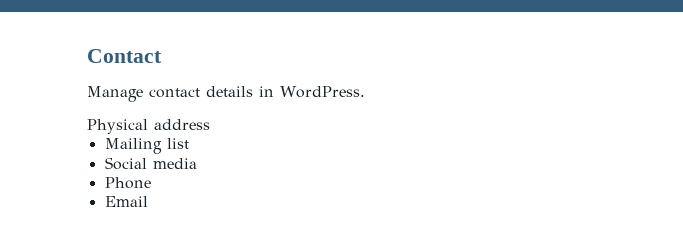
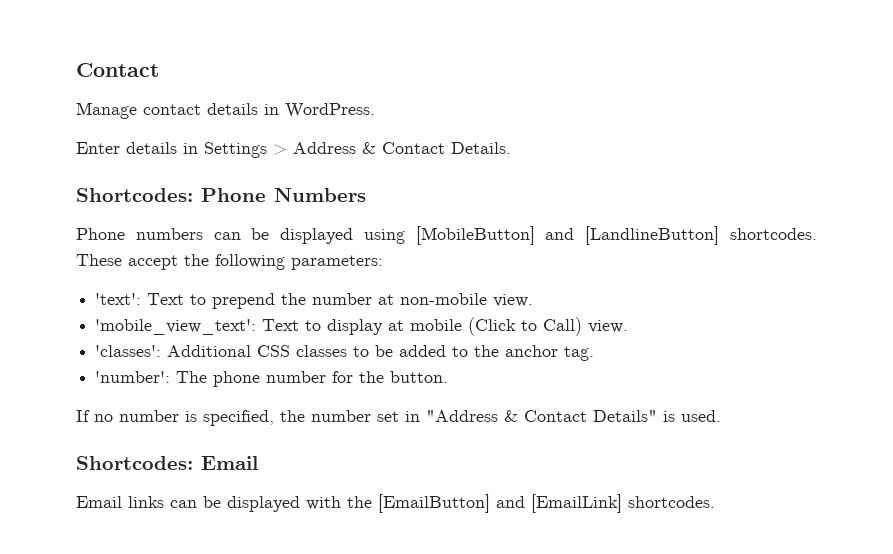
- Physical address
- Mailing list
- Social media
- Phone
- Email
+ Enter details in Settings > Address & Contact Details.
+ Shortcodes: Phone Numbers
+ Phone numbers can be displayed using [MobileButton] and [LandlineButton] shortcodes. These accept the following parameters:
+ 'text': Text to prepend the number at non-mobile view.
+ 'mobile_view_text': Text to display at mobile (Click to Call) view.
+ 'classes': Additional CSS classes to be added to the anchor tag.
+ 'number': The phone number for the button.
+ If no number is specified, the number set in "Address & Contact Details" is used.
+ Shortcodes: Email
+ Email links can be displayed with the [EmailButton] and [EmailLink] shortcodes.

